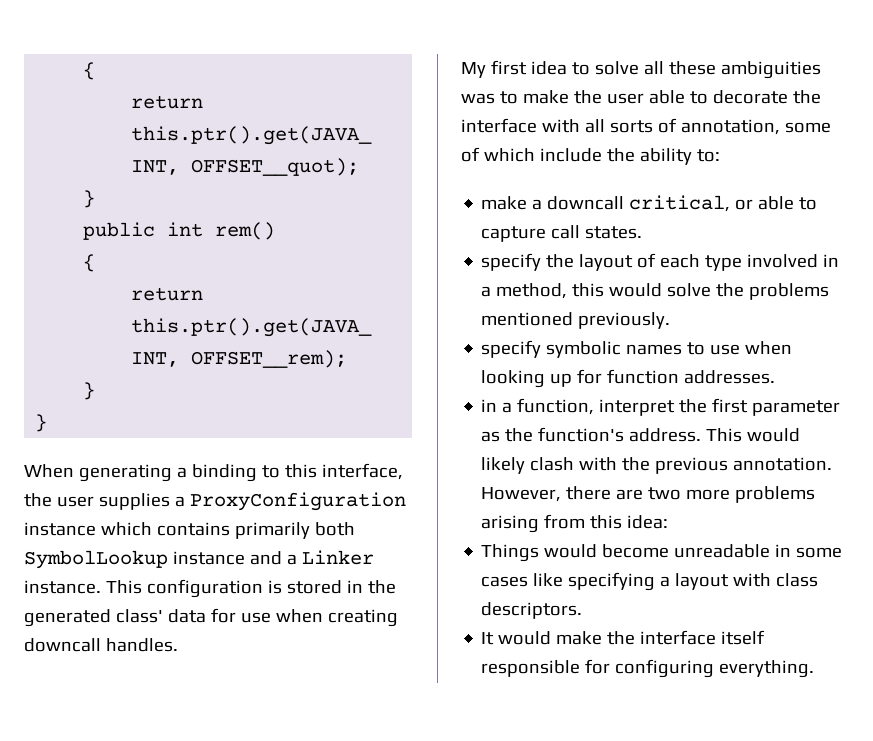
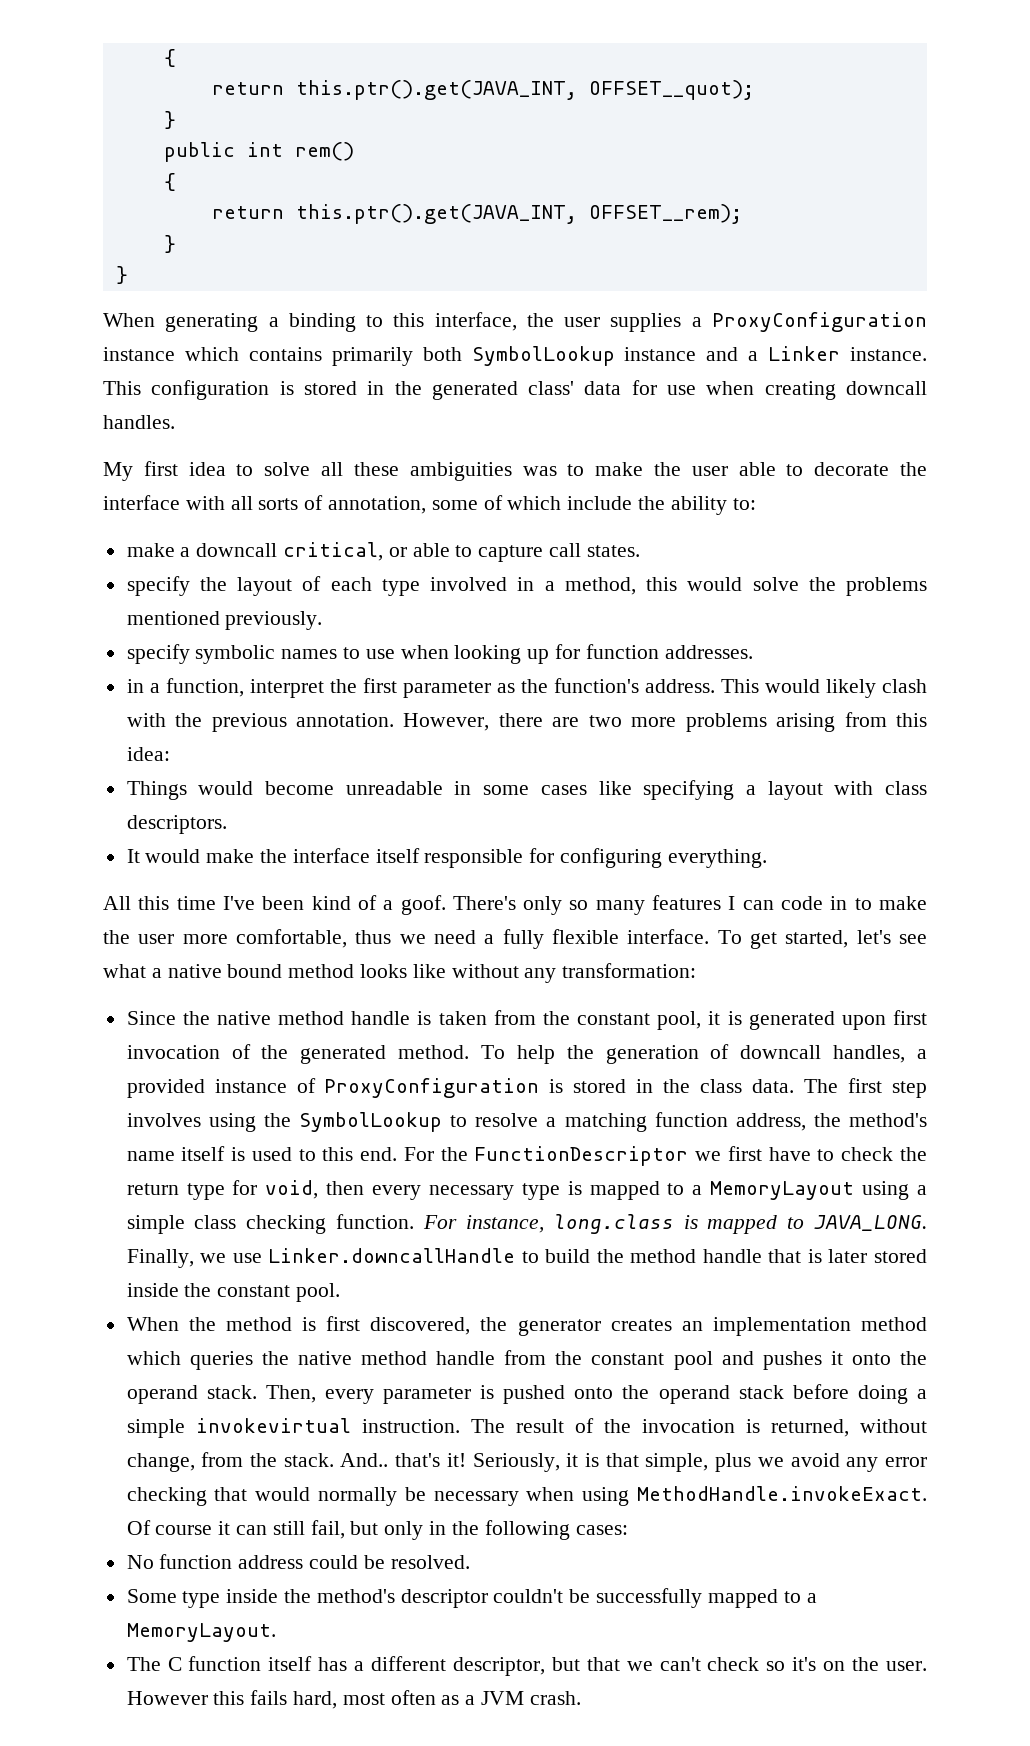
+ All this time I've been kind of a goof. There's only so many features I can code in to make the user more comfortable, thus we need a fully flexible interface. To get started, let's see what a native bound method looks like without any transformation:
+ Since the native method handle is taken from the constant pool, it is generated upon first invocation of the generated method. To help the generation of downcall handles, a provided instance of ProxyConfiguration is stored in the class data. The first step involves using the SymbolLookup to resolve a matching function address, the method's name itself is used to this end. For the FunctionDescriptor we first have to check the return type for void, then every necessary type is mapped to a MemoryLayout using a simple class checking function. For instance, long.class is mapped to JAVA_LONG. Finally, we use Linker.downcallHandle to build the method handle that is later stored inside the constant pool.
+ When the method is first discovered, the generator creates an implementation method which queries the native method handle from the constant pool and pushes it onto the operand stack. Then, every parameter is pushed onto the operand stack before doing a simple invokevirtual instruction. The result of the invocation is returned, without change, from the stack. And.. that's it! Seriously, it is that simple, plus we avoid any error checking that would normally be necessary when using MethodHandle.invokeExact. Of course it can still fail, but only in the following cases:
+ No function address could be resolved.
+ Some type inside the method's descriptor couldn't be successfully mapped to a MemoryLayout.
+ The C function itself has a different descriptor, but that we can't check so it's on the user. However this fails hard, most often as a JVM crash.

